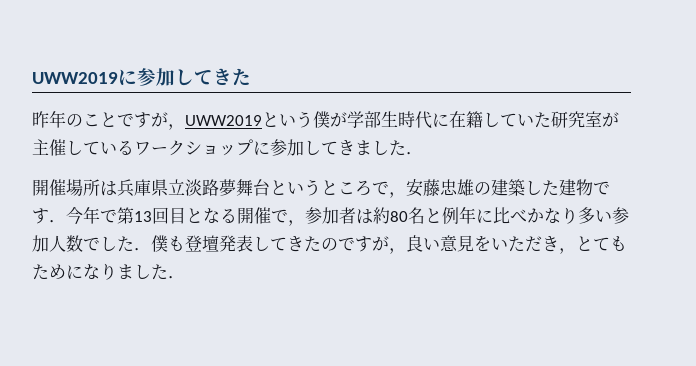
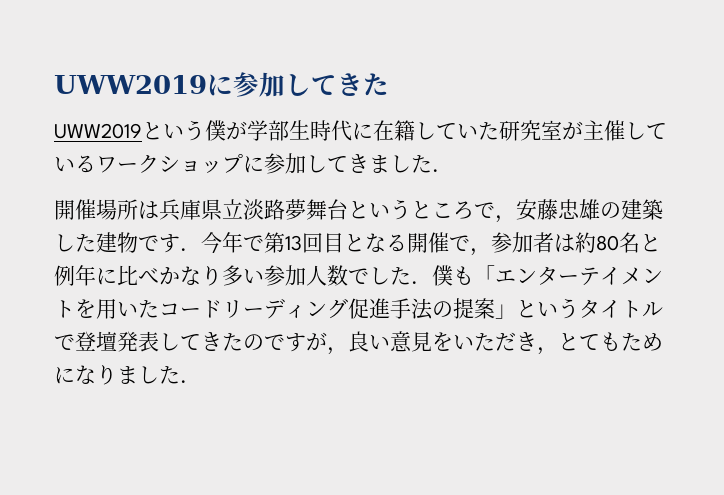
- 昨年のことですが，UWW2019という僕が学部生時代に在籍していた研究室が主催しているワークショップに参加してきました．
+ UWW2019という僕が学部生時代に在籍していた研究室が主催しているワークショップに参加してきました．
- 開催場所は兵庫県立淡路夢舞台というところで，安藤忠雄の建築した建物です．今年で第13回目となる開催で，参加者は約80名と例年に比べかなり多い参加人数でした．僕も登壇発表してきたのですが，良い意見をいただき，とてもためになりました．
+ 開催場所は兵庫県立淡路夢舞台というところで，安藤忠雄の建築した建物です．今年で第13回目となる開催で，参加者は約80名と例年に比べかなり多い参加人数でした．僕も「エンターテイメントを用いたコードリーディング促進手法の提案」というタイトルで登壇発表してきたのですが，良い意見をいただき，とてもためになりました．

